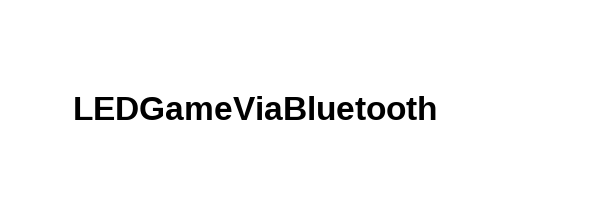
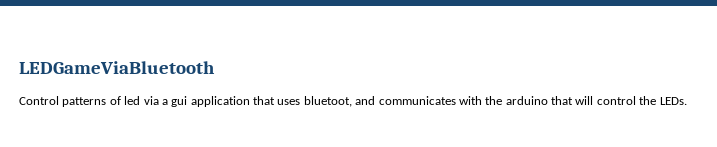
+ Control patterns of led via a gui application that uses bluetoot, and communicates with the arduino that will control the LEDs.

